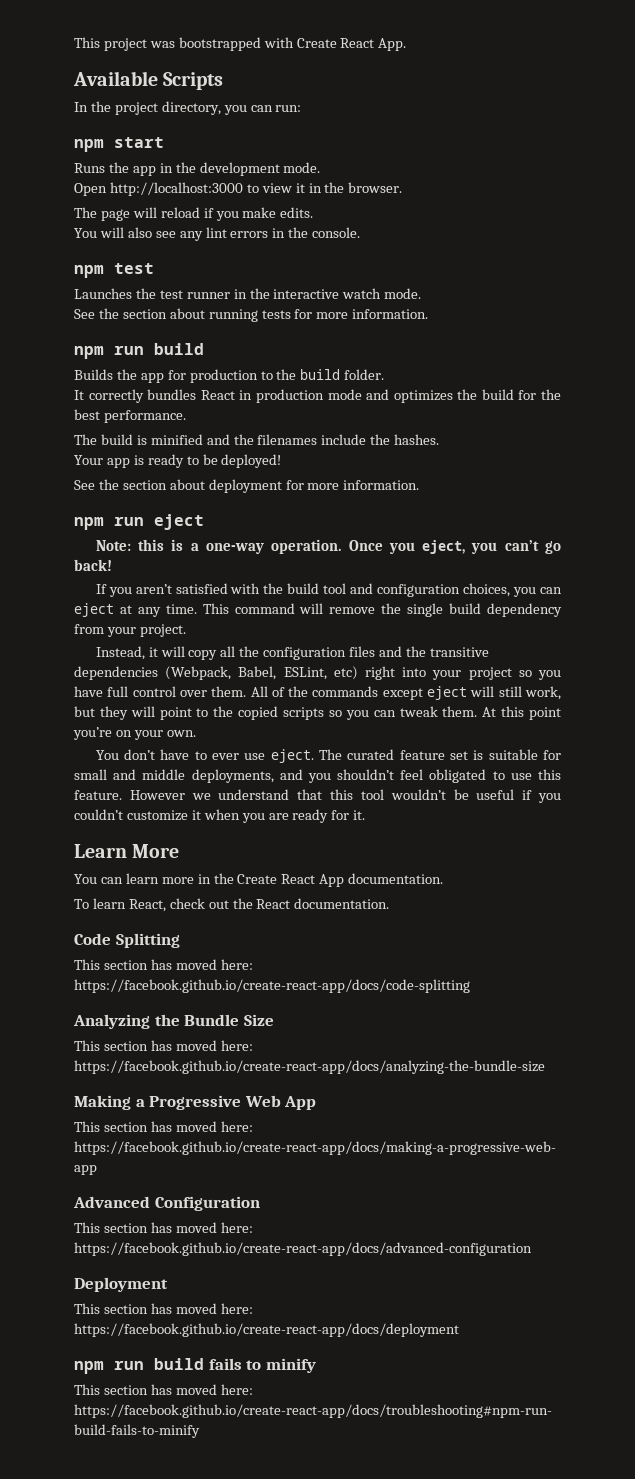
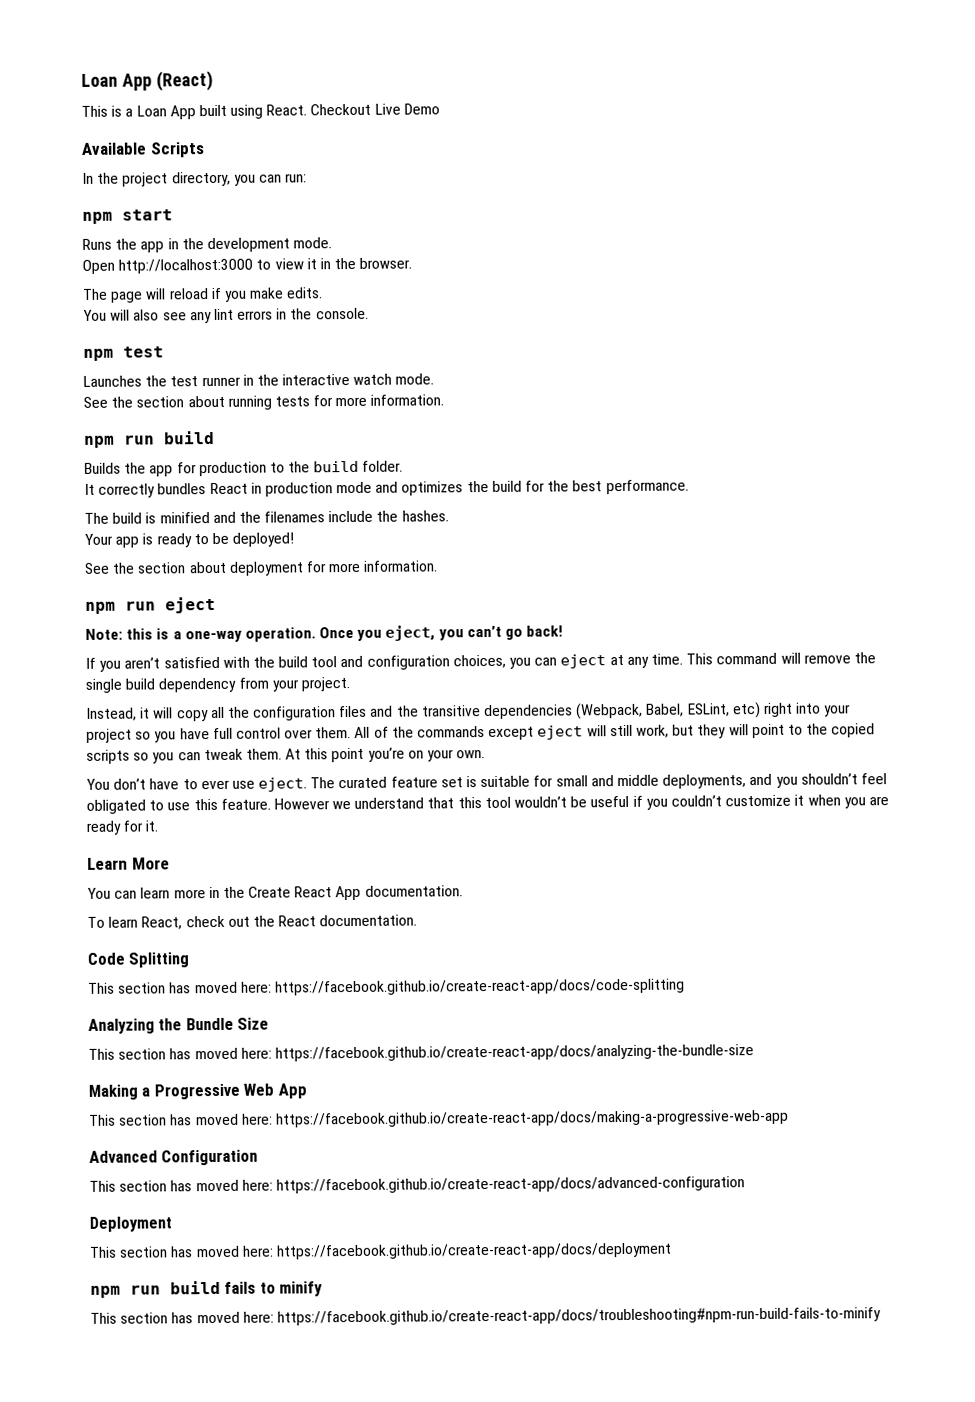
- This project was bootstrapped with Create React App.
+ Loan App (React)
+ This is a Loan App built using React. Checkout Live Demo

